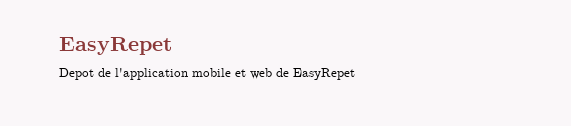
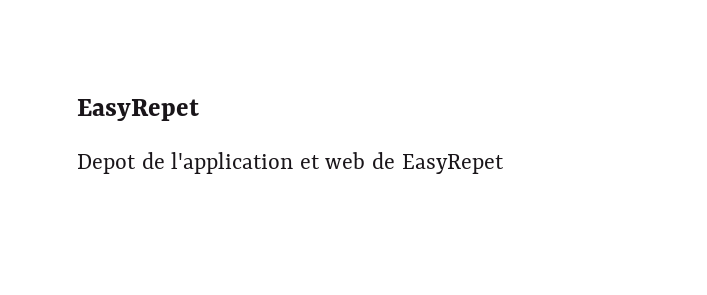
- Depot de l'application mobile et web de EasyRepet
+ Depot de l'application et web de EasyRepet

